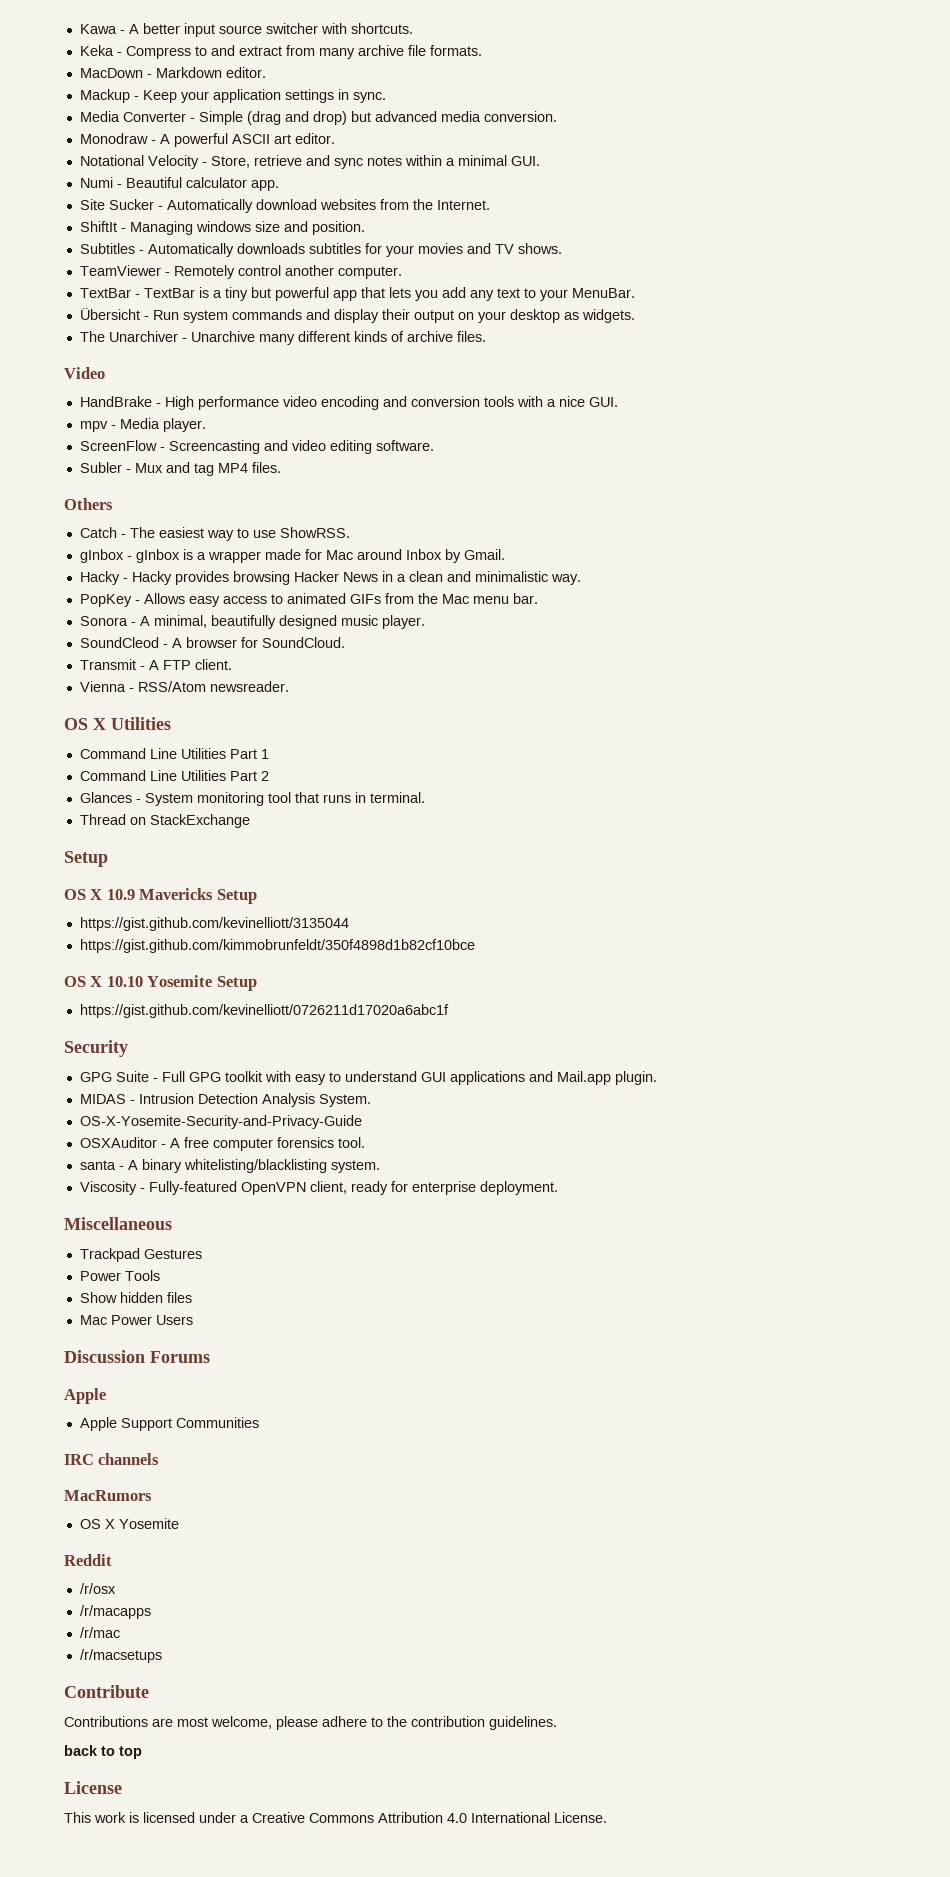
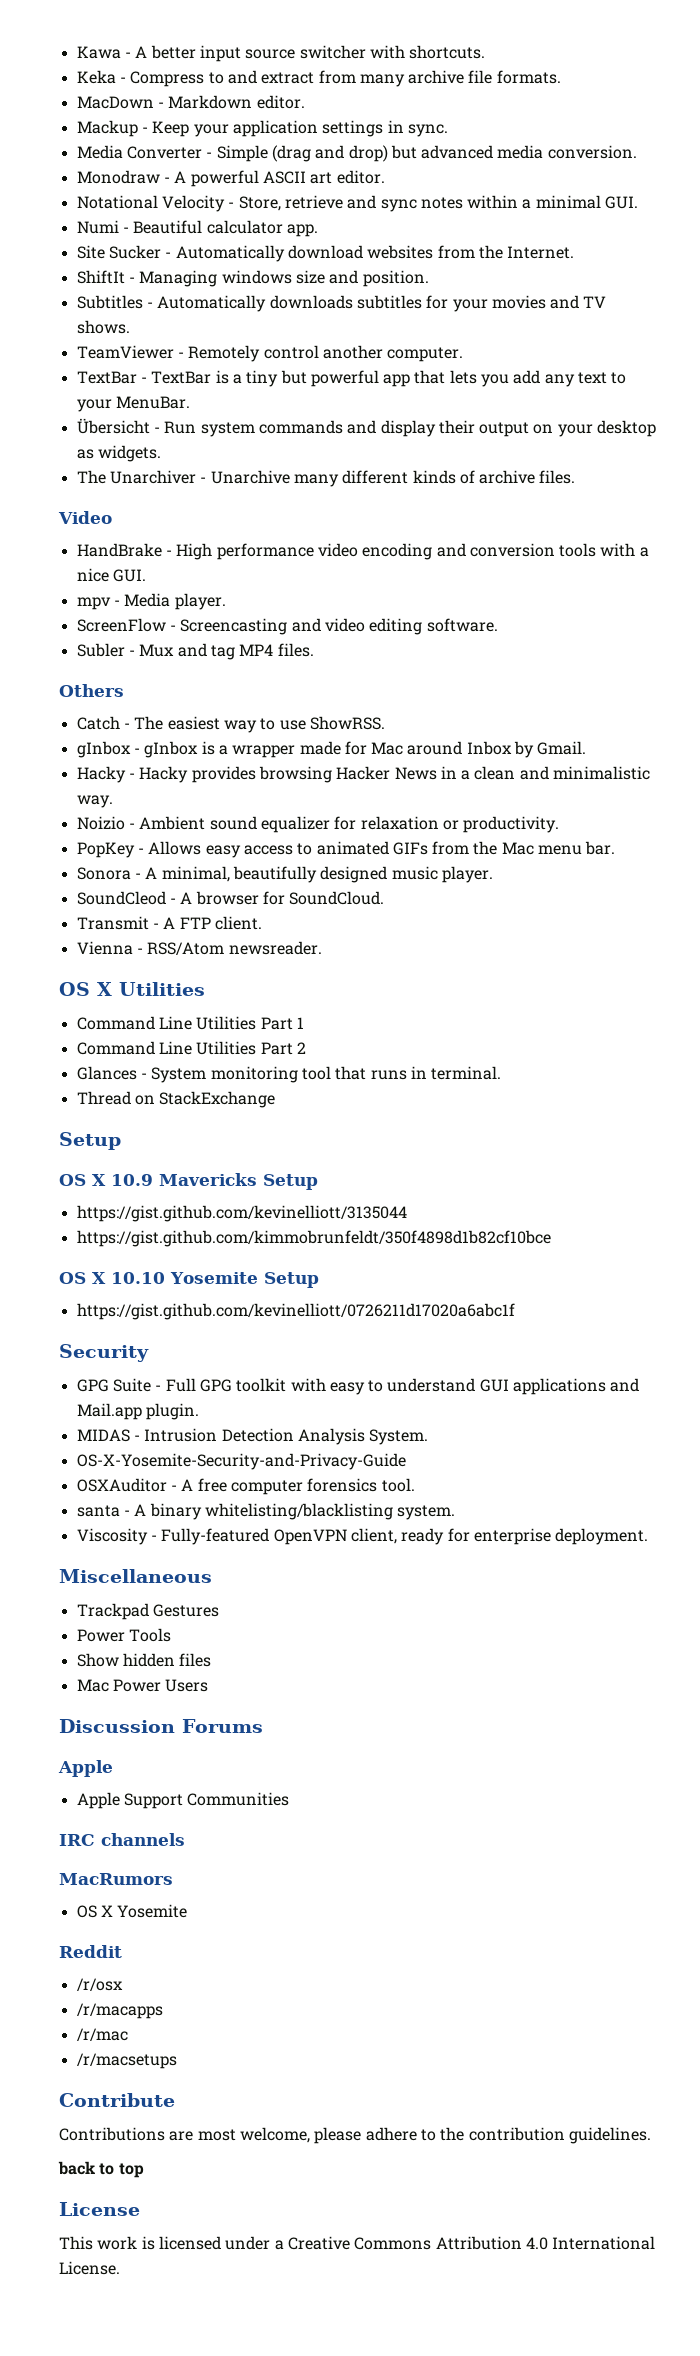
+ Noizio - Ambient sound equalizer for relaxation or productivity.

